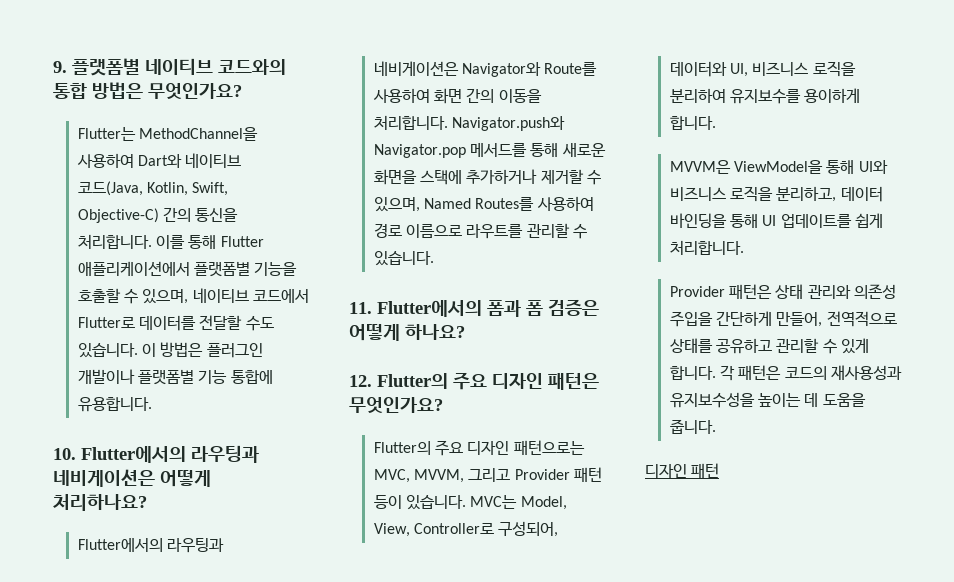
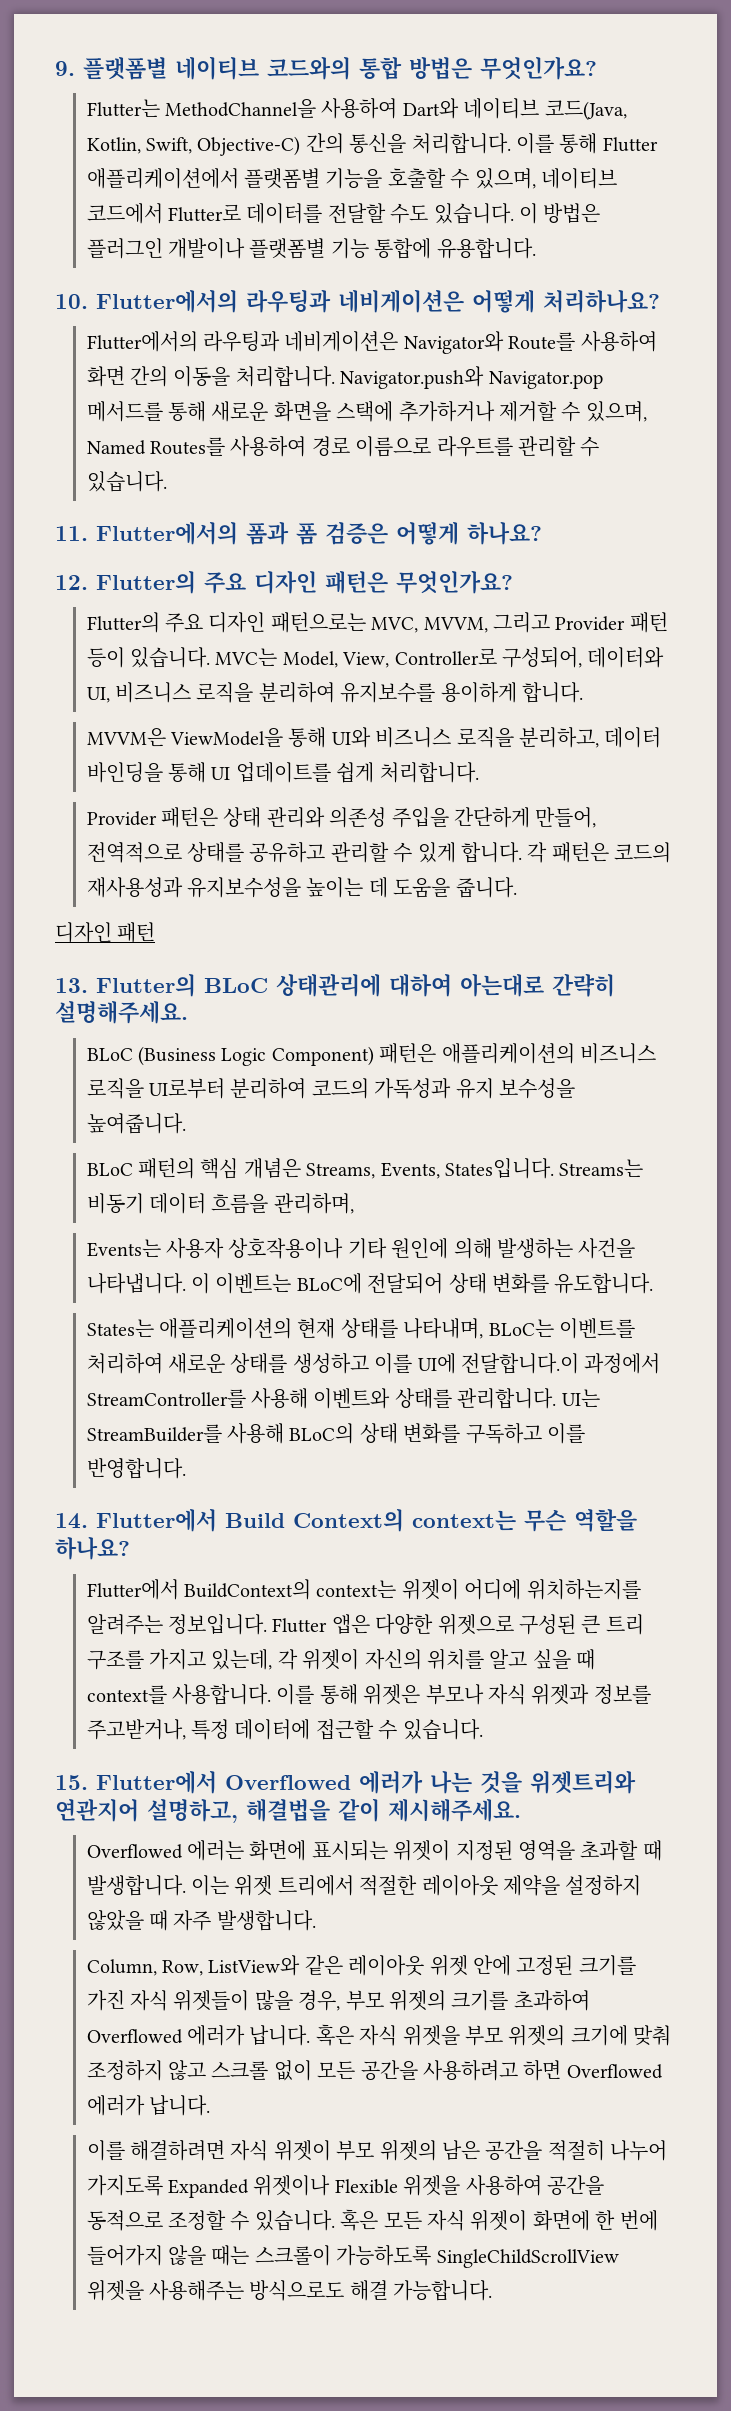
+ 13. Flutter의 BLoC 상태관리에 대하여 아는대로 간략히 설명해주세요.
+ BLoC (Business Logic Component) 패턴은 애플리케이션의 비즈니스 로직을 UI로부터 분리하여 코드의 가독성과 유지 보수성을 높여줍니다.
+ BLoC 패턴의 핵심 개념은 Streams, Events, States입니다. Streams는 비동기 데이터 흐름을 관리하며,
+ Events는 사용자 상호작용이나 기타 원인에 의해 발생하는 사건을 나타냅니다. 이 이벤트는 BLoC에 전달되어 상태 변화를 유도합니다.
+ States는 애플리케이션의 현재 상태를 나타내며, BLoC는 이벤트를 처리하여 새로운 상태를 생성하고 이를 UI에 전달합니다.이 과정에서 StreamController를 사용해 이벤트와 상태를 관리합니다. UI는 StreamBuilder를 사용해 BLoC의 상태 변화를 구독하고 이를 반영합니다.
+ 14. Flutter에서 Build Context의 context는 무슨 역할을 하나요?
+ Flutter에서 BuildContext의 context는 위젯이 어디에 위치하는지를 알려주는 정보입니다. Flutter 앱은 다양한 위젯으로 구성된 큰 트리 구조를 가지고 있는데, 각 위젯이 자신의 위치를 알고 싶을 때 context를 사용합니다. 이를 통해 위젯은 부모나 자식 위젯과 정보를 주고받거나, 특정 데이터에 접근할 수 있습니다.
+ 15. Flutter에서 Overflowed 에러가 나는 것을 위젯트리와 연관지어 설명하고, 해결법을 같이 제시해주세요.
+ Overflowed 에러는 화면에 표시되는 위젯이 지정된 영역을 초과할 때 발생합니다. 이는 위젯 트리에서 적절한 레이아웃 제약을 설정하지 않았을 때 자주 발생합니다.
+ Column, Row, ListView와 같은 레이아웃 위젯 안에 고정된 크기를 가진 자식 위젯들이 많을 경우, 부모 위젯의 크기를 초과하여 Overflowed 에러가 납니다. 혹은 자식 위젯을 부모 위젯의 크기에 맞춰 조정하지 않고 스크롤 없이 모든 공간을 사용하려고 하면 Overflowed 에러가 납니다.
+ 이를 해결하려면 자식 위젯이 부모 위젯의 남은 공간을 적절히 나누어 가지도록 Expanded 위젯이나 Flexible 위젯을 사용하여 공간을 동적으로 조정할 수 있습니다. 혹은 모든 자식 위젯이 화면에 한 번에 들어가지 않을 때는 스크롤이 가능하도록 SingleChildScrollView 위젯을 사용해주는 방식으로도 해결 가능합니다.

